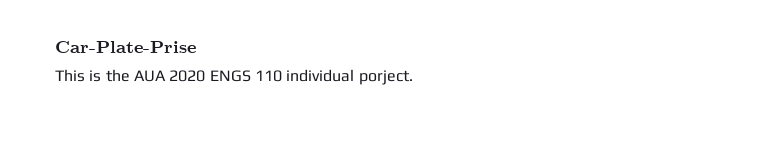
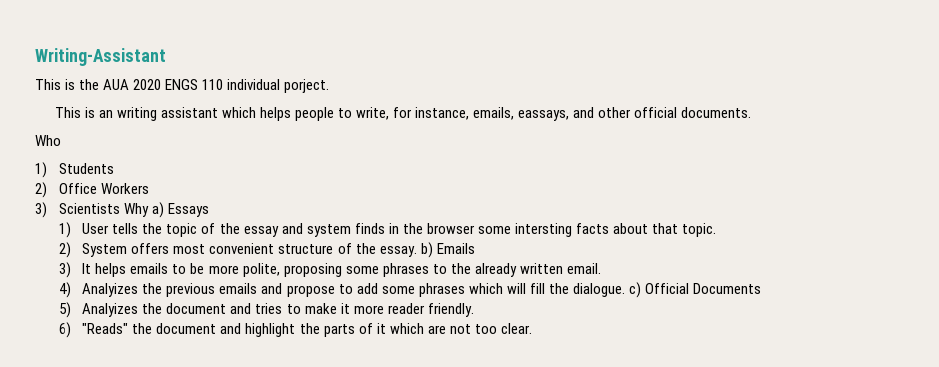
- Car-Plate-Prise
+ Writing-Assistant
+ This is an writing assistant which helps people to write, for instance, emails, eassays, and other official documents.
+ Who
+ 1) Students
+ 2) Office Workers
+ 3) Scientists Why a) Essays
+ 1) User tells the topic of the essay and system finds in the browser some intersting facts about that topic.
+ 2) System offers most convenient structure of the essay. b) Emails
+ 3) It helps emails to be more polite, proposing some phrases to the already written email.
+ 4) Analyizes the previous emails and propose to add some phrases which will fill the dialogue. c) Official Documents
+ 5) Analyizes the document and tries to make it more reader friendly.
+ 6) "Reads" the document and highlight the parts of it which are not too clear.

